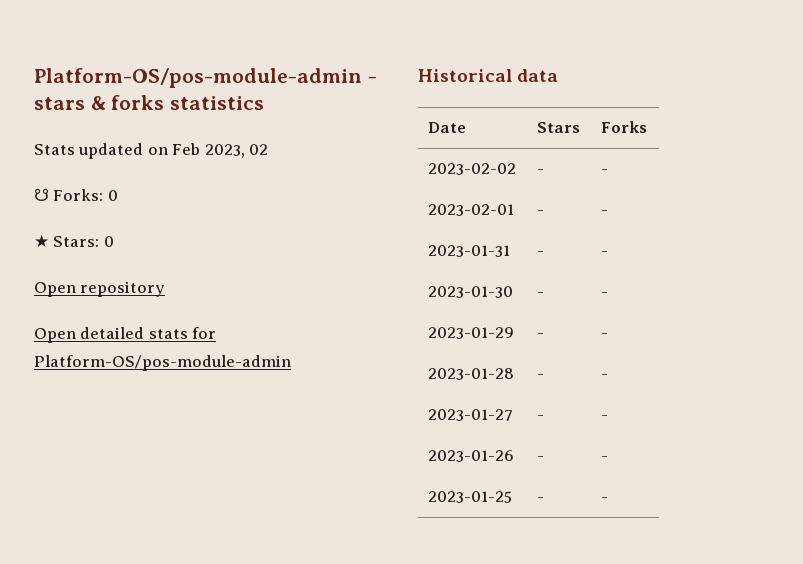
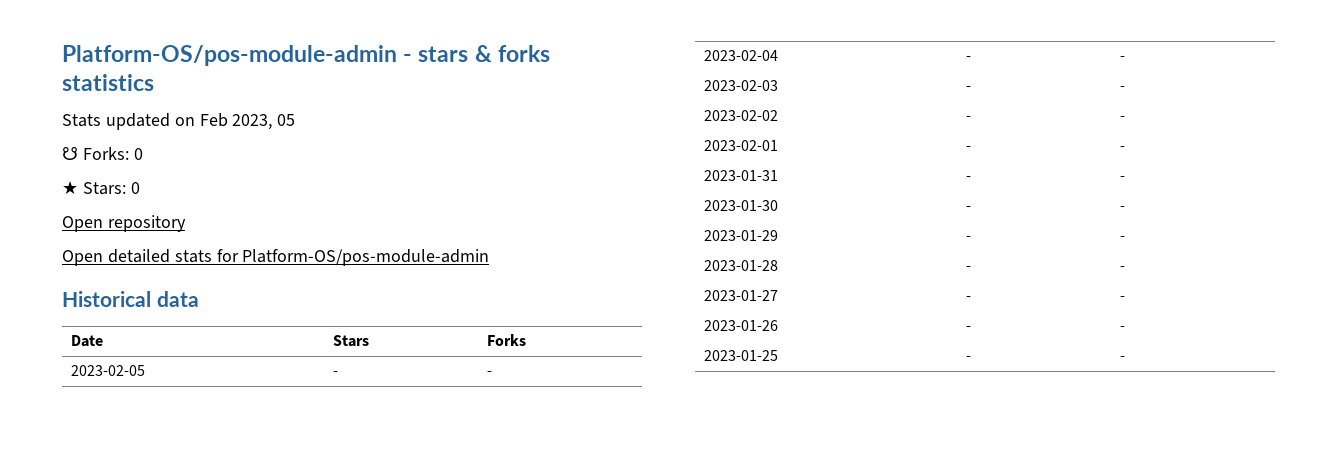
- Stats updated on Feb 2023, 02
+ Stats updated on Feb 2023, 05
+ 2023-02-05 | - | -
+ 2023-02-04 | - | -
+ 2023-02-03 | - | -

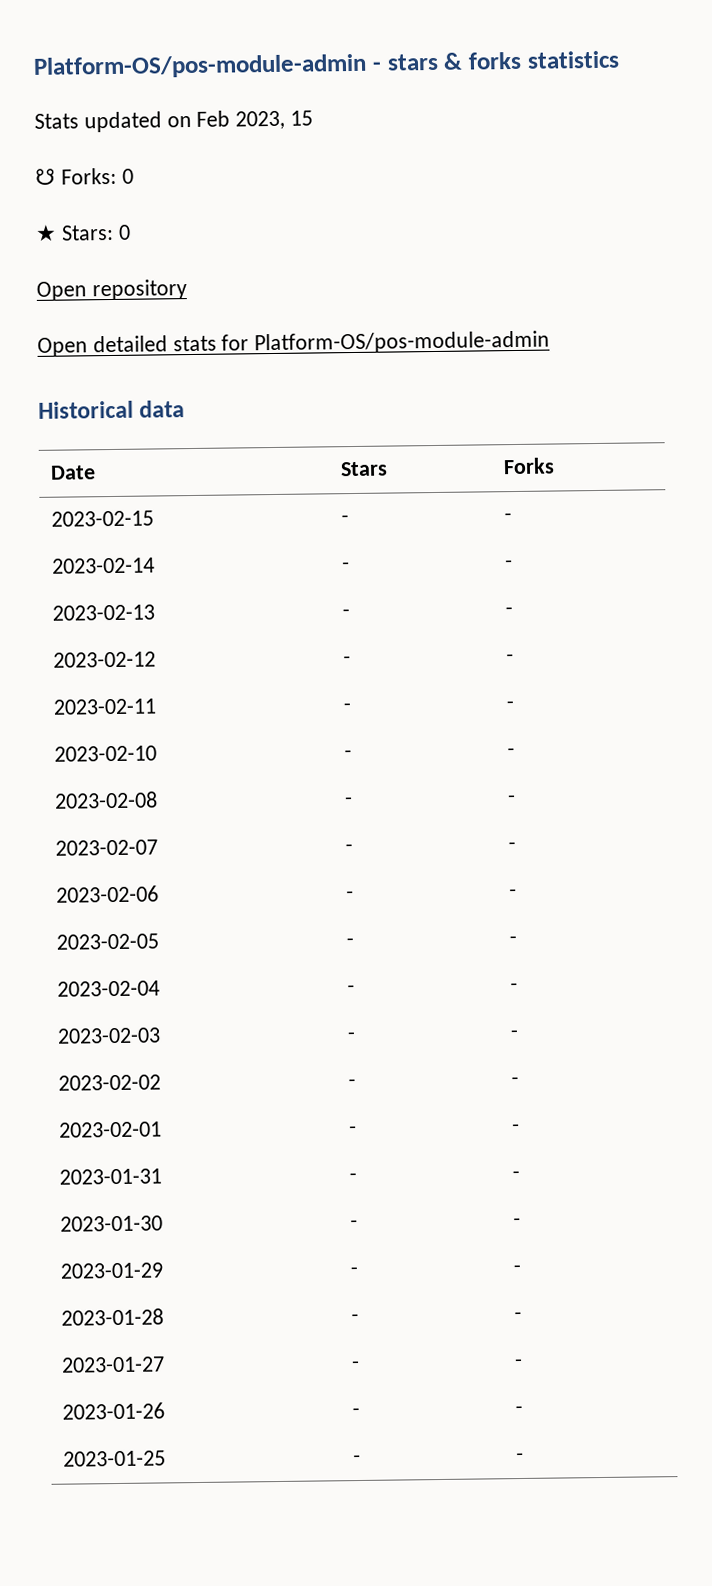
- Stats updated on Feb 2023, 05
+ Stats updated on Feb 2023, 15
+ 2023-02-15 | - | -
+ 2023-02-14 | - | -
+ 2023-02-13 | - | -
+ 2023-02-12 | - | -
+ 2023-02-11 | - | -
+ 2023-02-10 | - | -
+ 2023-02-08 | - | -
+ 2023-02-07 | - | -
+ 2023-02-06 | - | -

